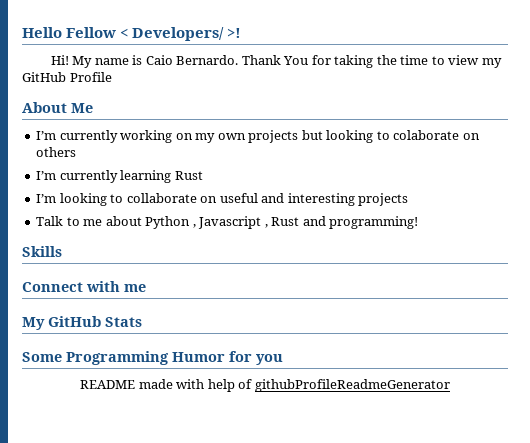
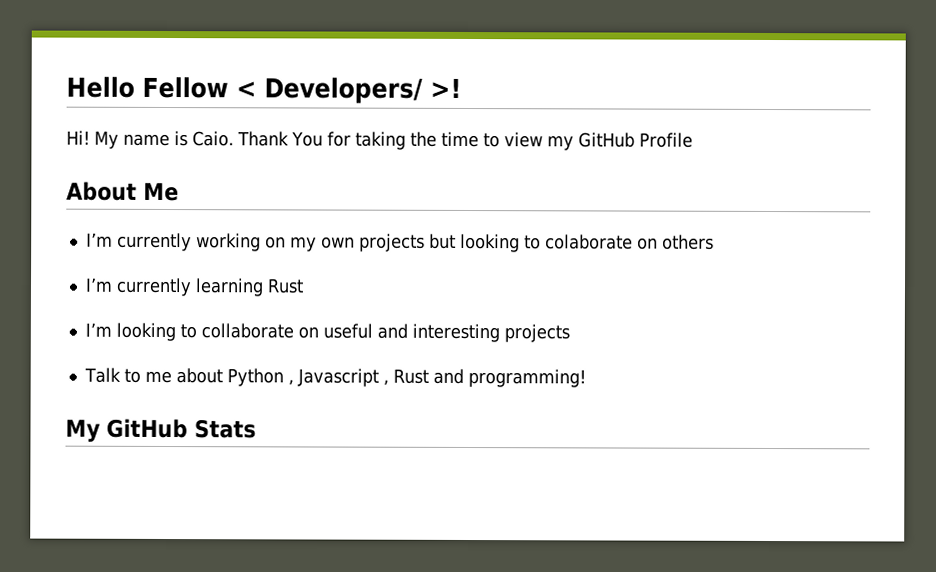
- My name is Caio Bernardo.
+ My name is Caio.
- Skills
- Connect with me
- Some Programming Humor for you
- README made with help of githubProfileReadmeGenerator

